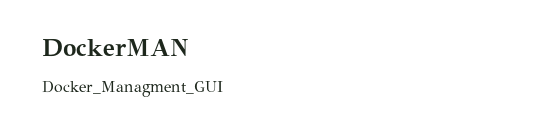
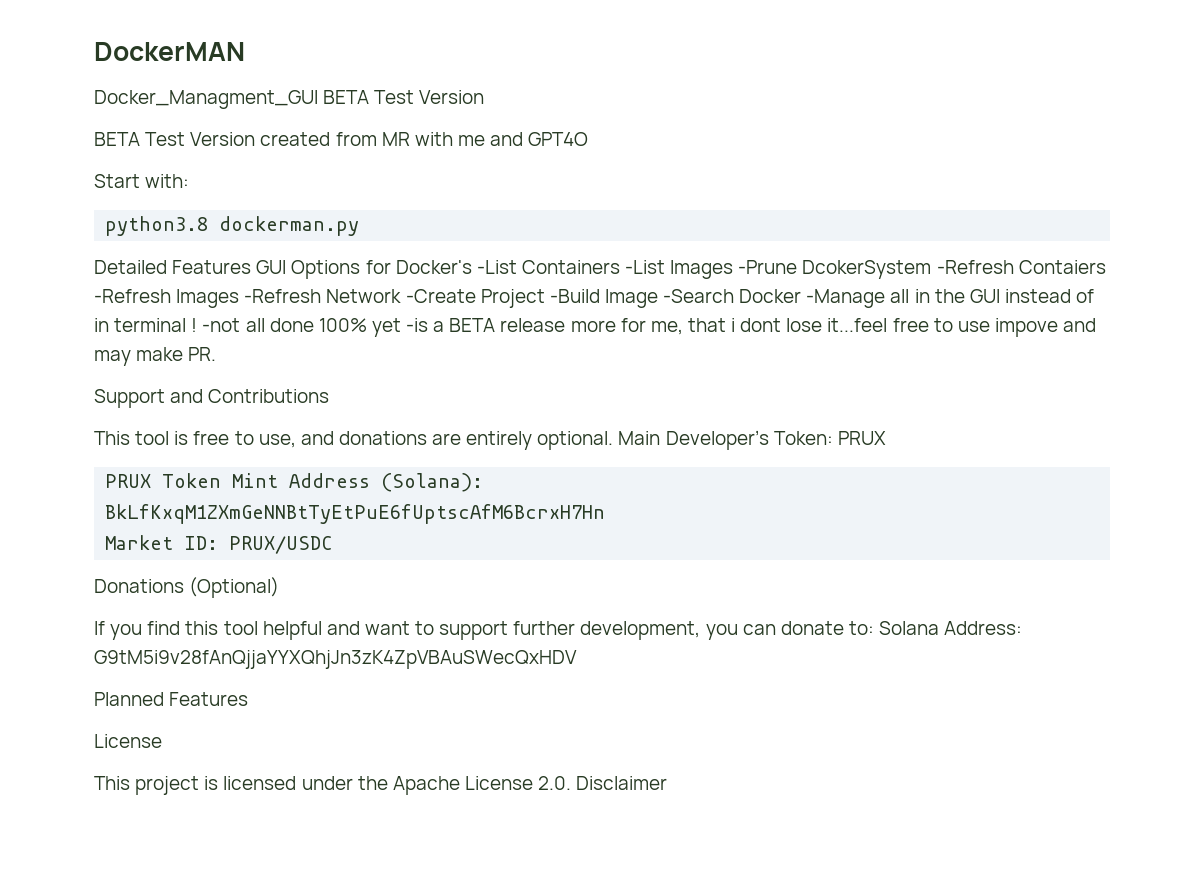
- Docker_Managment_GUI
+ Docker_Managment_GUI BETA Test Version
+ BETA Test Version created from MR with me and GPT4O
+ Start with:
+ python3.8 dockerman.py
+ Detailed Features GUI Options for Docker's -List Containers -List Images -Prune DcokerSystem -Refresh Contaiers -Refresh Images -Refresh Network -Create Project -Build Image -Search Docker -Manage all in the GUI instead of in terminal ! -not all done 100% yet -is a BETA release more for me, that i dont lose it...feel free to use impove and may make PR.
+ Support and Contributions
+ This tool is free to use, and donations are entirely optional. Main Developer’s Token: PRUX
+ PRUX Token Mint Address (Solana):
+ BkLfKxqM1ZXmGeNNBtTyEtPuE6fUptscAfM6BcrxH7Hn
+ Market ID: PRUX/USDC
+ Donations (Optional)
+ If you find this tool helpful and want to support further development, you can donate to: Solana Address: G9tM5i9v28fAnQjjaYYXQhjJn3zK4ZpVBAuSWecQxHDV
+ Planned Features
+ License
+ This project is licensed under the Apache License 2.0. Disclaimer

